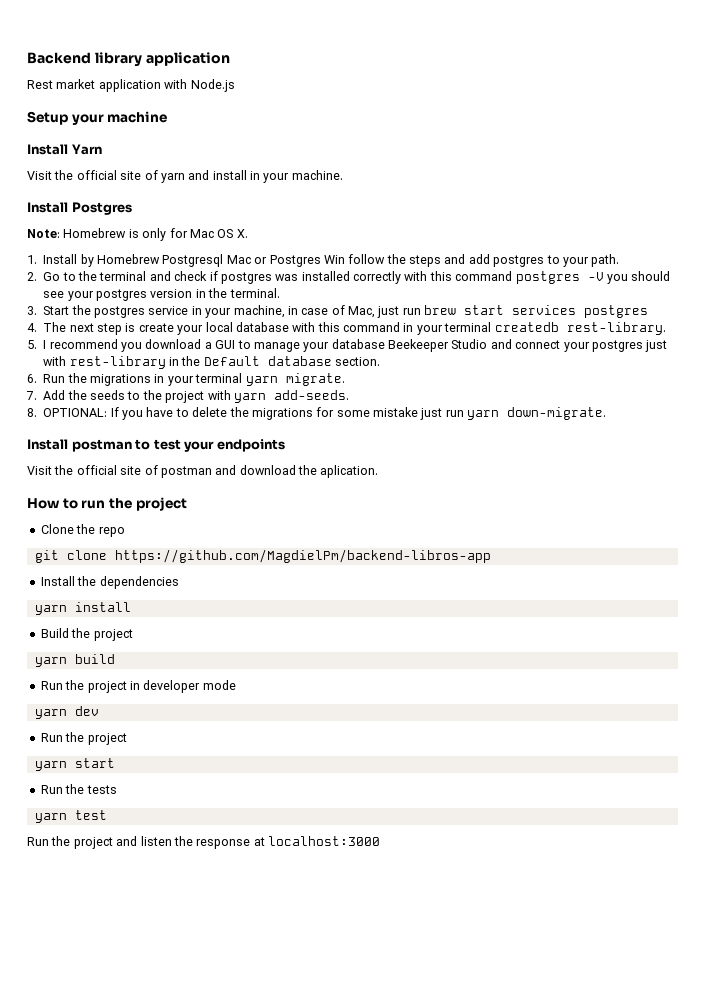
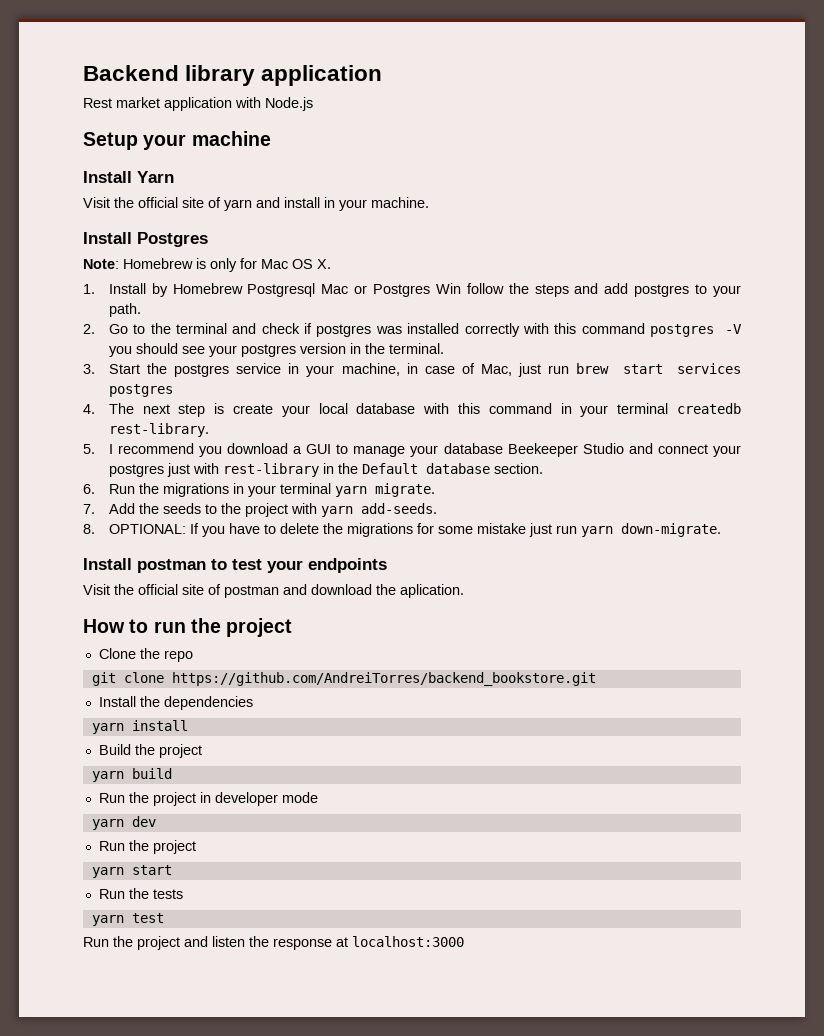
- git clone https://github.com/MagdielPm/backend-libros-app
+ git clone https://github.com/AndreiTorres/backend_bookstore.git

